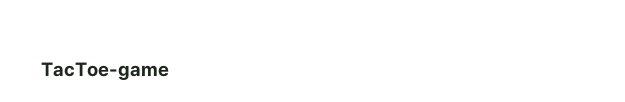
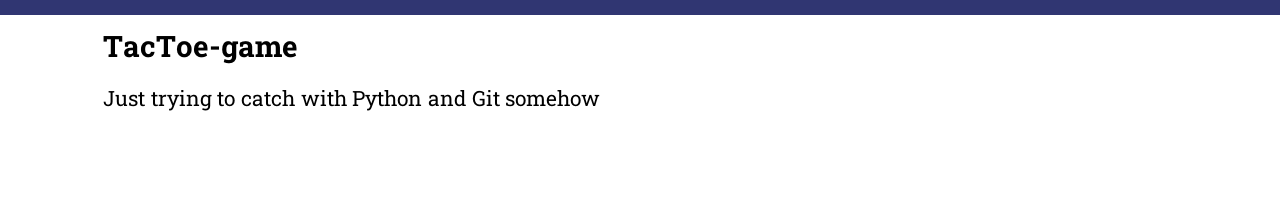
+ Just trying to catch with Python and Git somehow

